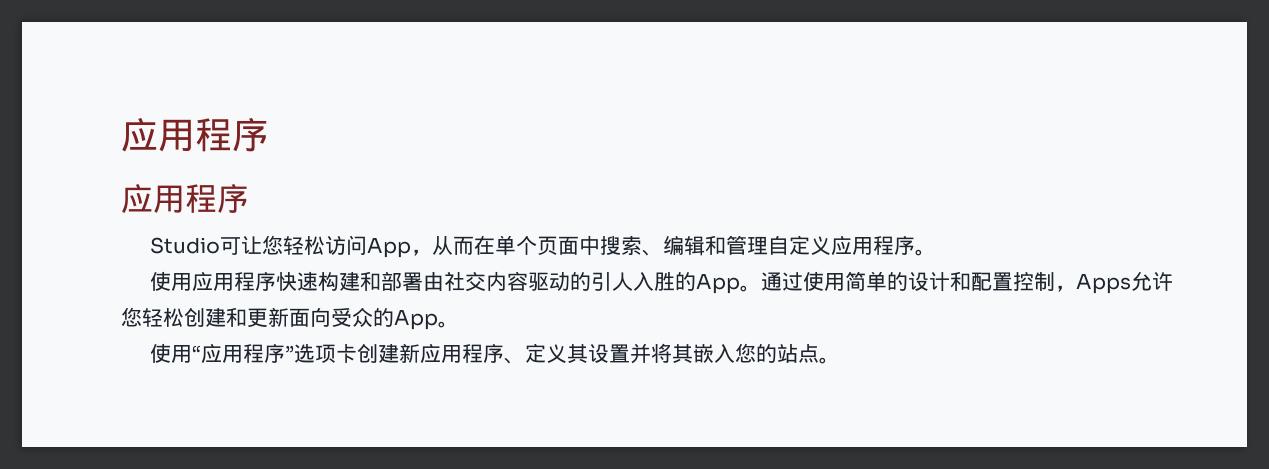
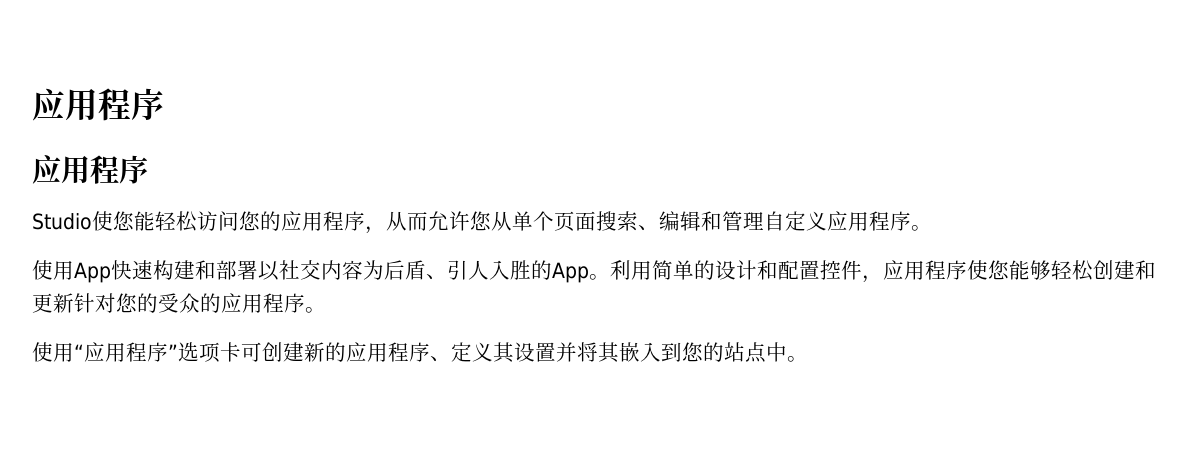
- Studio可让您轻松访问App，从而在单个页面中搜索、编辑和管理自定义应用程序。
+ Studio使您能轻松访问您的应用程序，从而允许您从单个页面搜索、编辑和管理自定义应用程序。
- 使用应用程序快速构建和部署由社交内容驱动的引人入胜的App。
+ 使用App快速构建和部署以社交内容为后盾、引人入胜的App。
- 通过使用简单的设计和配置控制，Apps允许您轻松创建和更新面向受众的App。
+ 利用简单的设计和配置控件，应用程序使您能够轻松创建和更新针对您的受众的应用程序。
- 使用“应用程序”选项卡创建新应用程序、定义其设置并将其嵌入您的站点。
+ 使用“应用程序”选项卡可创建新的应用程序、定义其设置并将其嵌入到您的站点中。

